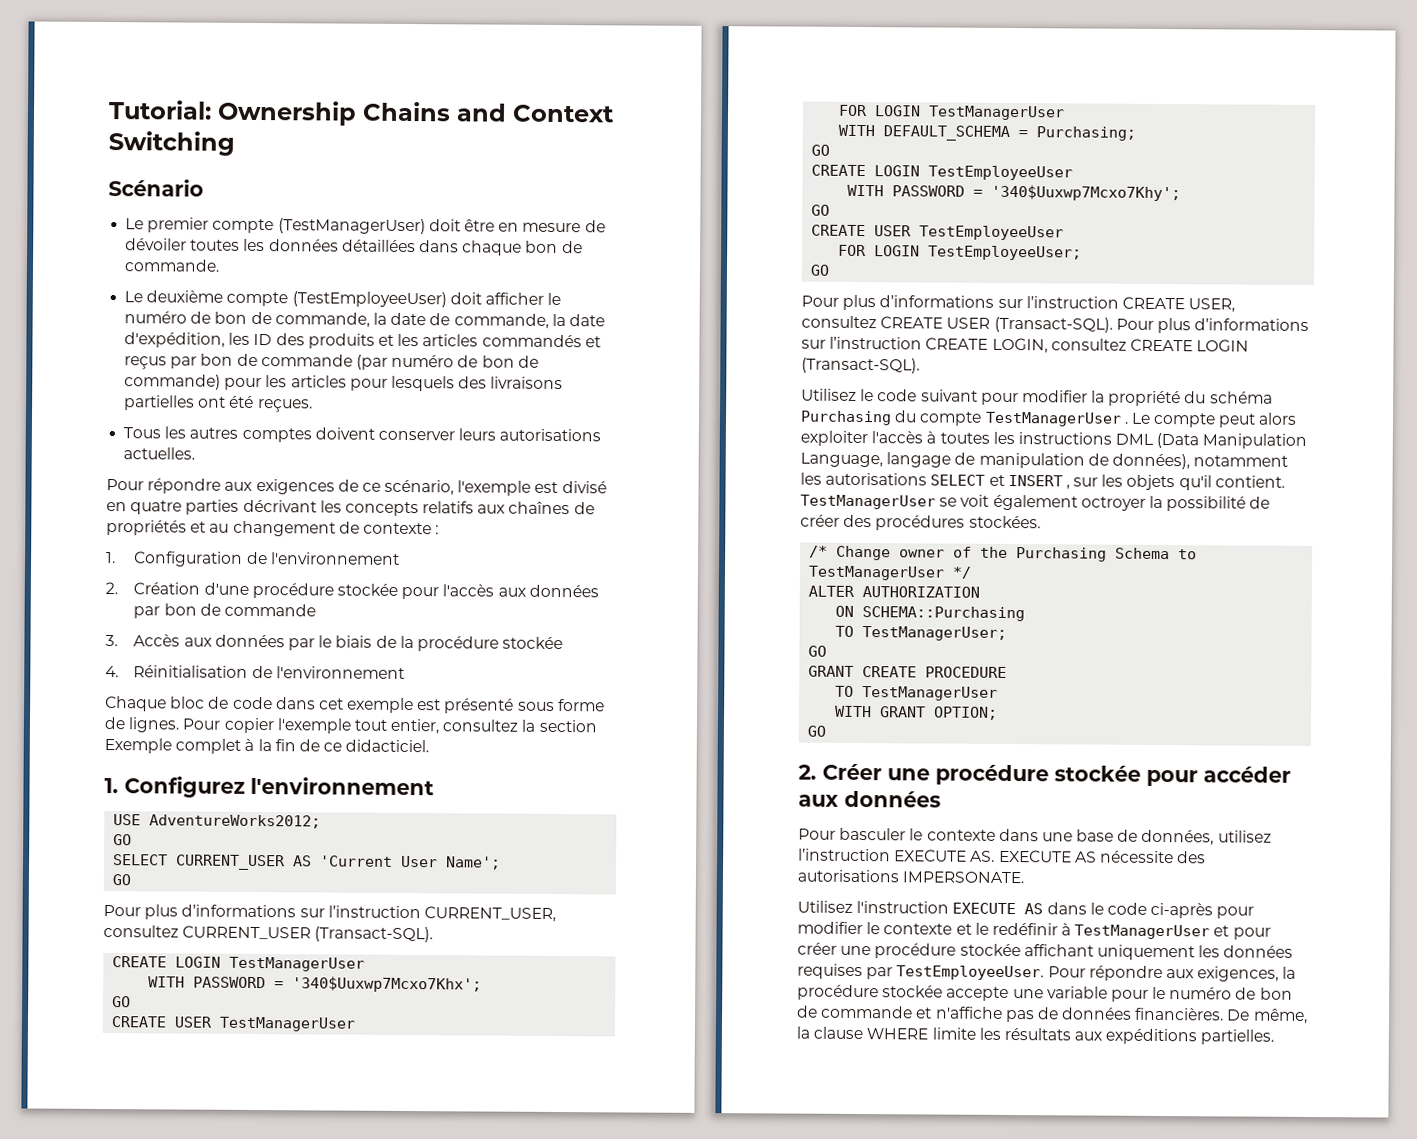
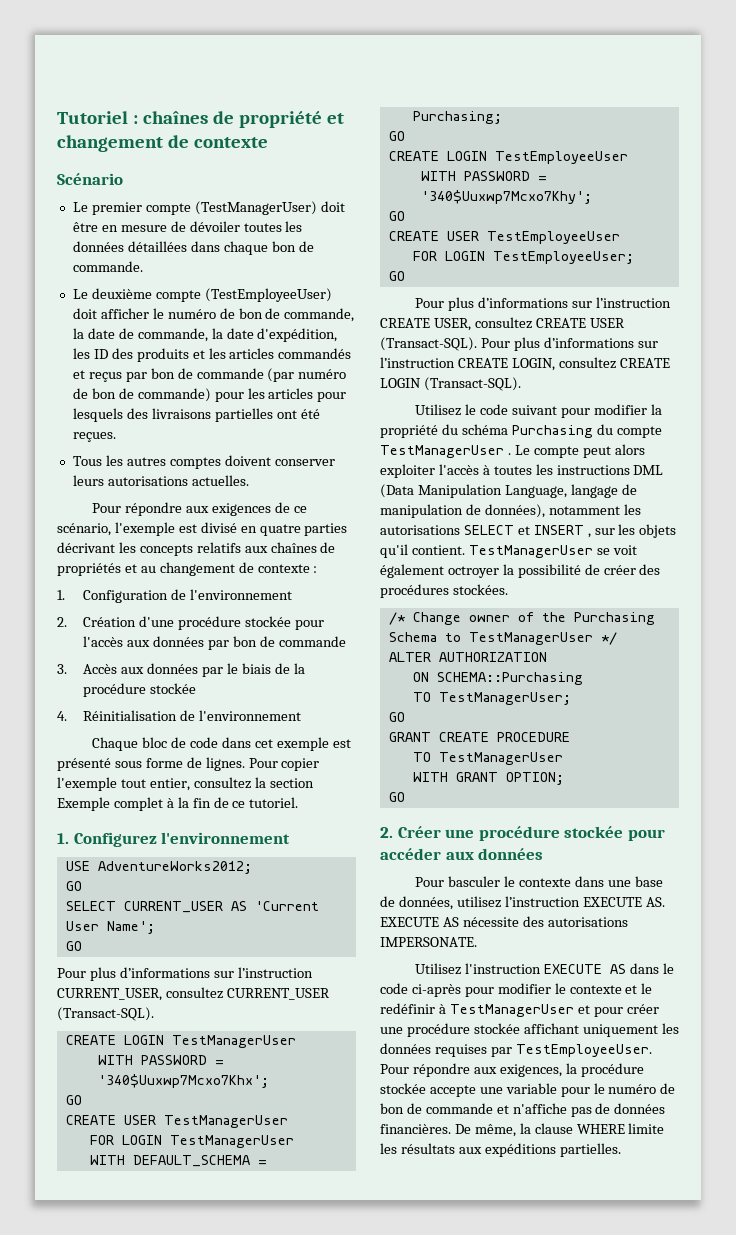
- Tutorial: Ownership Chains and Context Switching
+ Tutoriel : chaînes de propriété et changement de contexte
- Pour copier l'exemple tout entier, consultez la section Exemple complet à la fin de ce didacticiel.
+ Pour copier l'exemple tout entier, consultez la section Exemple complet à la fin de ce tutoriel.

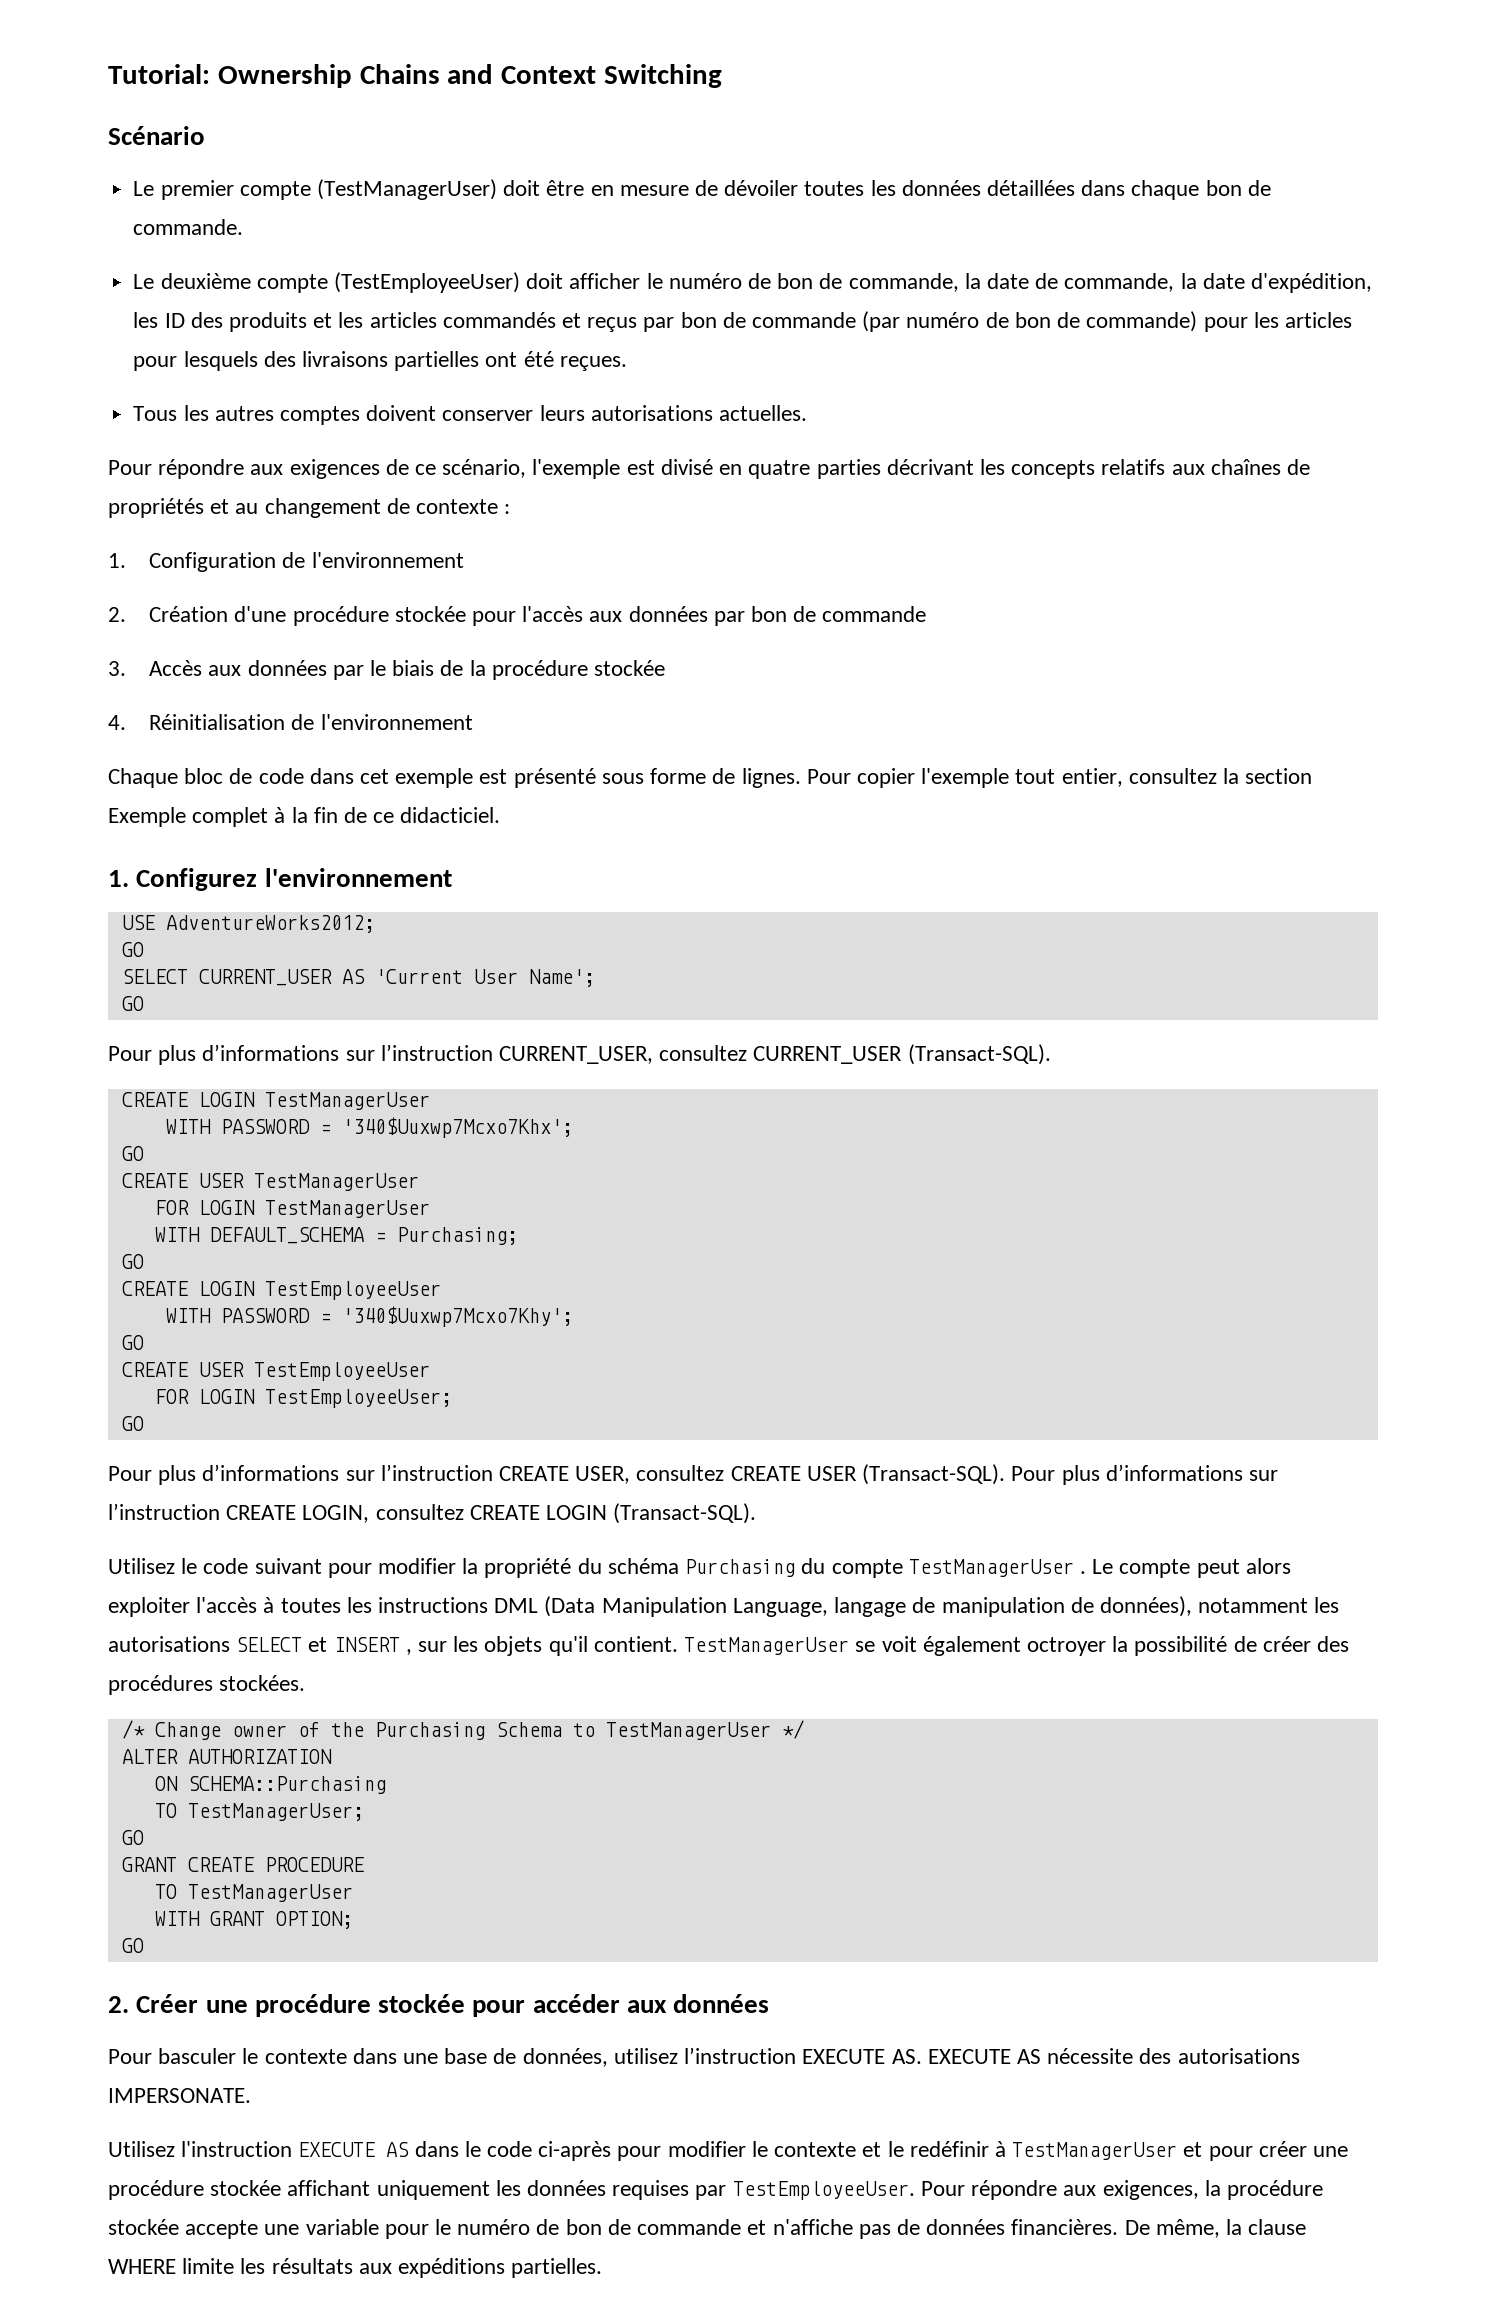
- Tutoriel : chaînes de propriété et changement de contexte
+ Tutorial: Ownership Chains and Context Switching
- Pour copier l'exemple tout entier, consultez la section Exemple complet à la fin de ce tutoriel.
+ Pour copier l'exemple tout entier, consultez la section Exemple complet à la fin de ce didacticiel.

